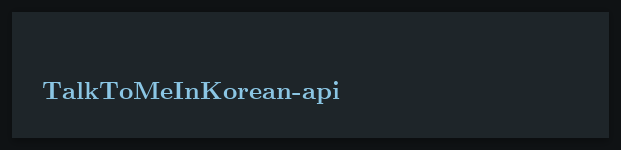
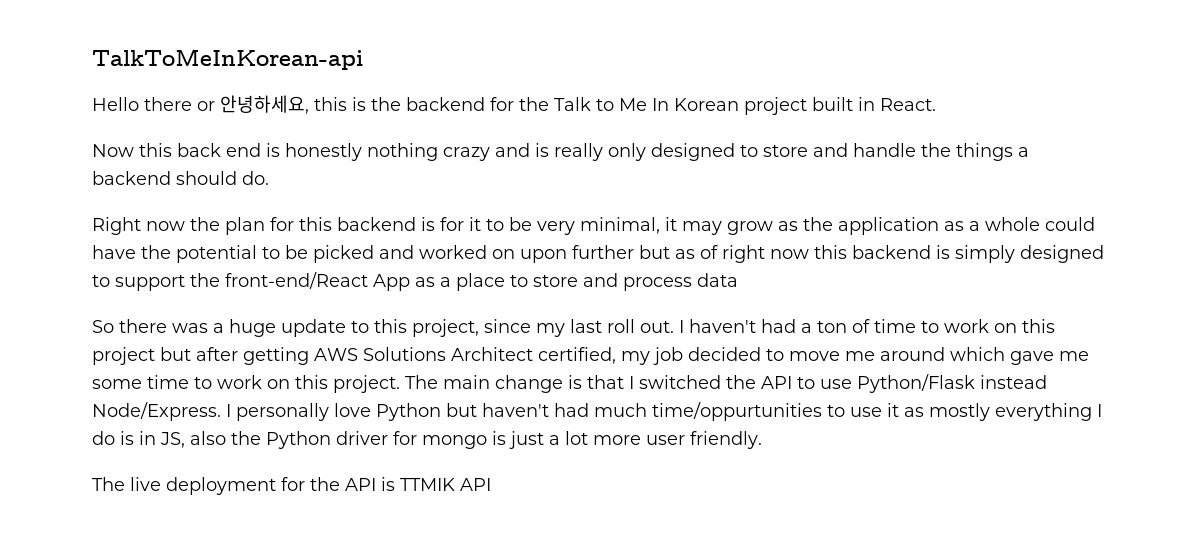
+ Hello there or 안녕하세요, this is the backend for the Talk to Me In Korean project built in React.
+ Now this back end is honestly nothing crazy and is really only designed to store and handle the things a backend should do.
+ Right now the plan for this backend is for it to be very minimal, it may grow as the application as a whole could have the potential to be picked and worked on upon further but as of right now this backend is simply designed to support the front-end/React App as a place to store and process data
+ So there was a huge update to this project, since my last roll out. I haven't had a ton of time to work on this project but after getting AWS Solutions Architect certified, my job decided to move me around which gave me some time to work on this project. The main change is that I switched the API to use Python/Flask instead Node/Express. I personally love Python but haven't had much time/oppurtunities to use it as mostly everything I do is in JS, also the Python driver for mongo is just a lot more user friendly.
+ The live deployment for the API is TTMIK API

